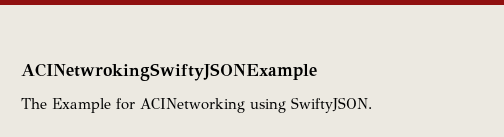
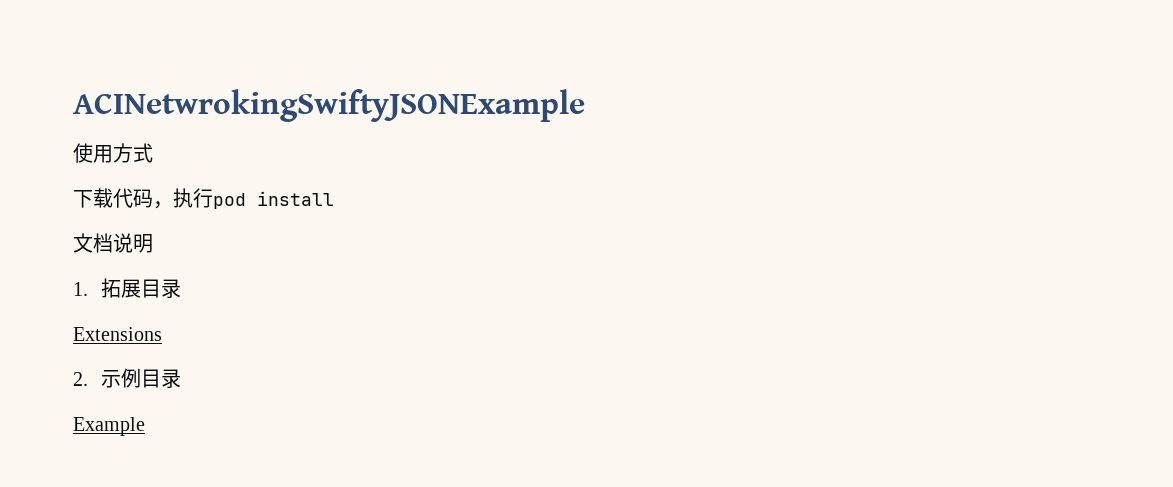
- The Example for ACINetworking using SwiftyJSON.
+ 使用方式
+ 下载代码，执行pod install
+ 文档说明
+ 1.拓展目录
+ Extensions
+ 2.示例目录
+ Example

